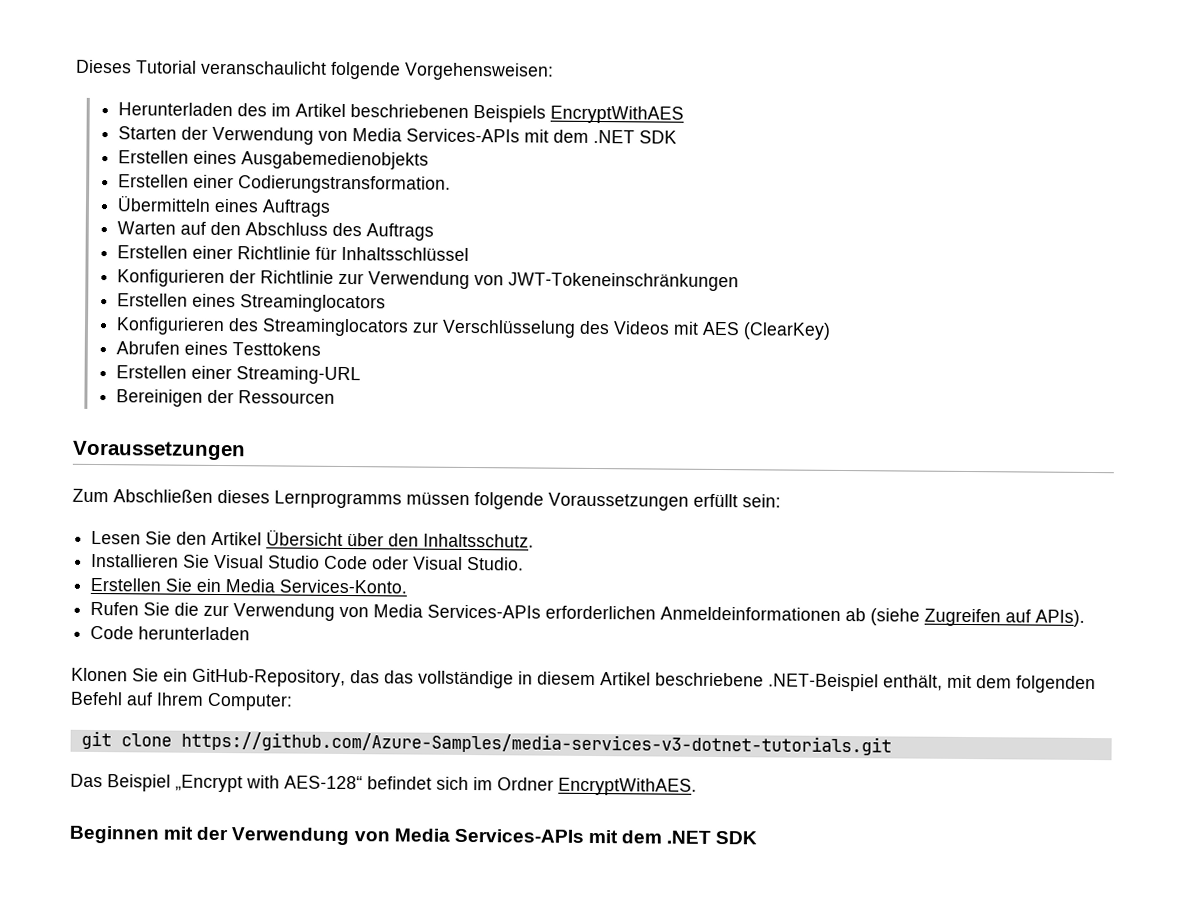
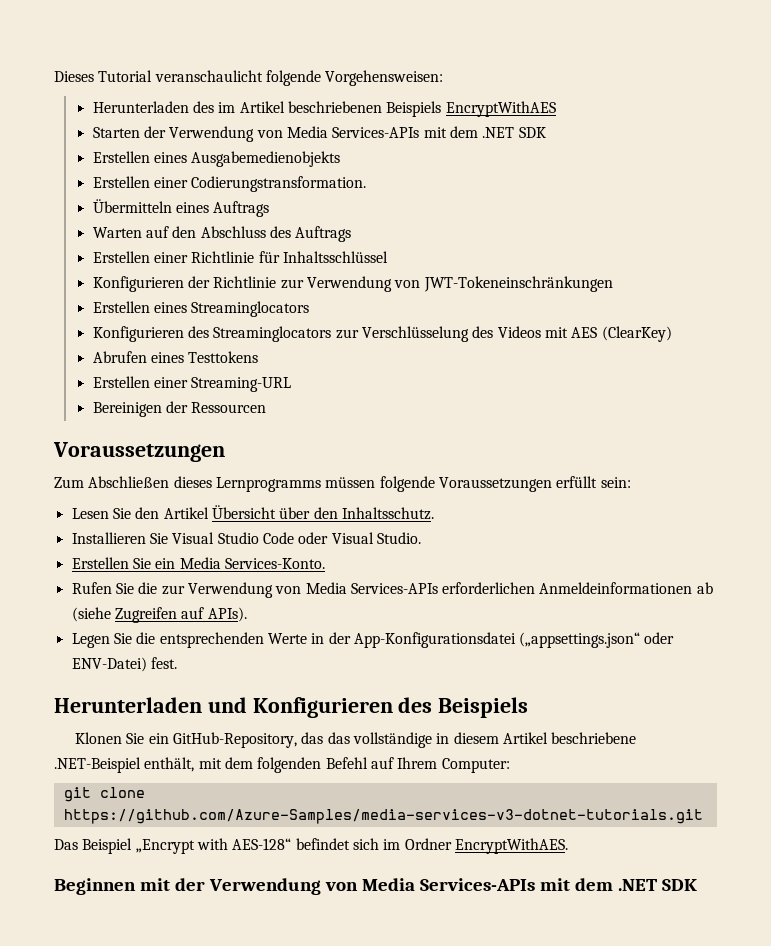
- Code herunterladen
+ Legen Sie die entsprechenden Werte in der App-Konfigurationsdatei („appsettings.json“ oder ENV-Datei) fest.
+ Herunterladen und Konfigurieren des Beispiels

